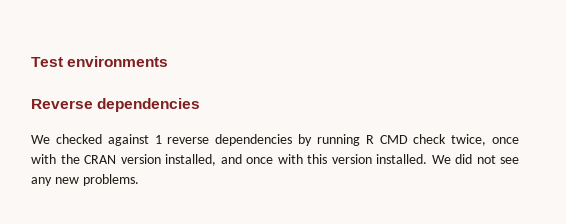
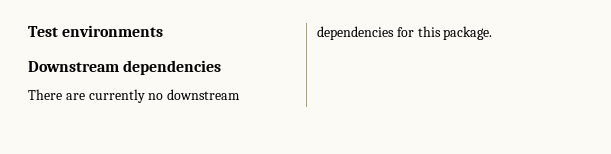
- Reverse dependencies
+ Downstream dependencies
- We checked against 1 reverse dependencies by running R CMD check twice, once with the CRAN version installed, and once with this version installed. We did not see any new problems.
+ There are currently no downstream dependencies for this package.

